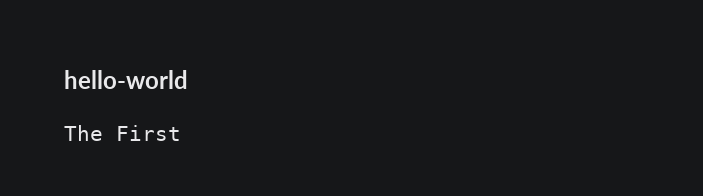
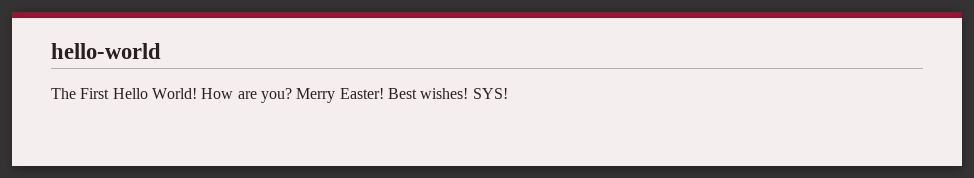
- The First
+ The First Hello World! How are you? Merry Easter! Best wishes! SYS!

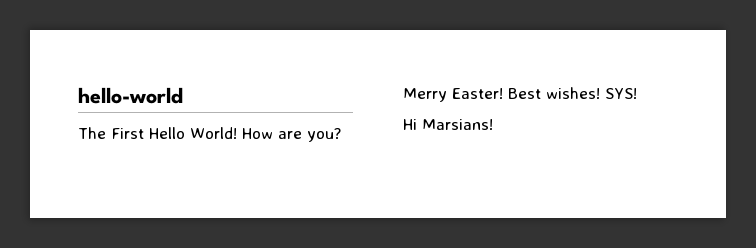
+ Hi Marsians!

